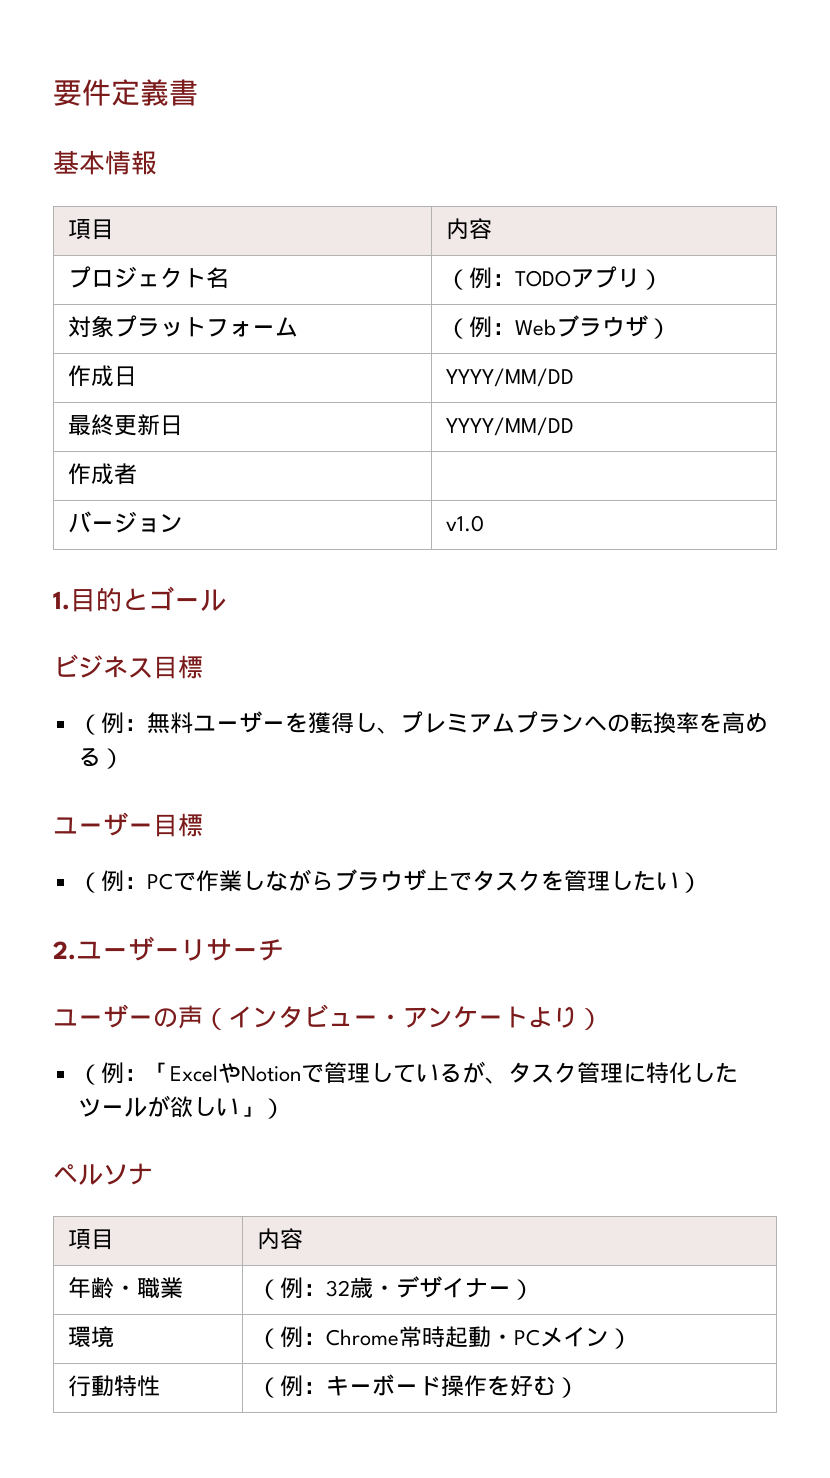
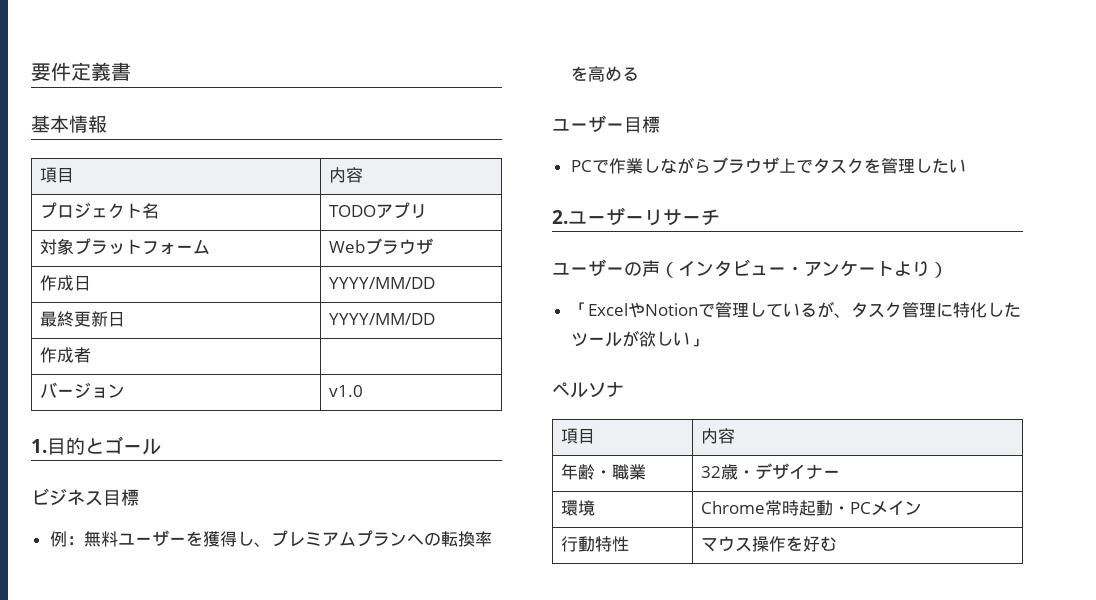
- プロジェクト名 | （例：TODOアプリ）
+ プロジェクト名 | TODOアプリ
- 対象プラットフォーム | （例：Webブラウザ）
+ 対象プラットフォーム | Webブラウザ
- （例：無料ユーザーを獲得し、プレミアムプランへの転換率を高める）
+ 例：無料ユーザーを獲得し、プレミアムプランへの転換率を高める
- （例：PCで作業しながらブラウザ上でタスクを管理したい）
+ PCで作業しながらブラウザ上でタスクを管理したい
- （例：「ExcelやNotionで管理しているが、タスク管理に特化したツールが欲しい」）
+ 「ExcelやNotionで管理しているが、タスク管理に特化したツールが欲しい」
- 年齢・職業 | （例：32歳・デザイナー）
+ 年齢・職業 | 32歳・デザイナー
- 環境 | （例：Chrome常時起動・PCメイン）
+ 環境 | Chrome常時起動・PCメイン
- 行動特性 | （例：キーボード操作を好む）
+ 行動特性 | マウス操作を好む

